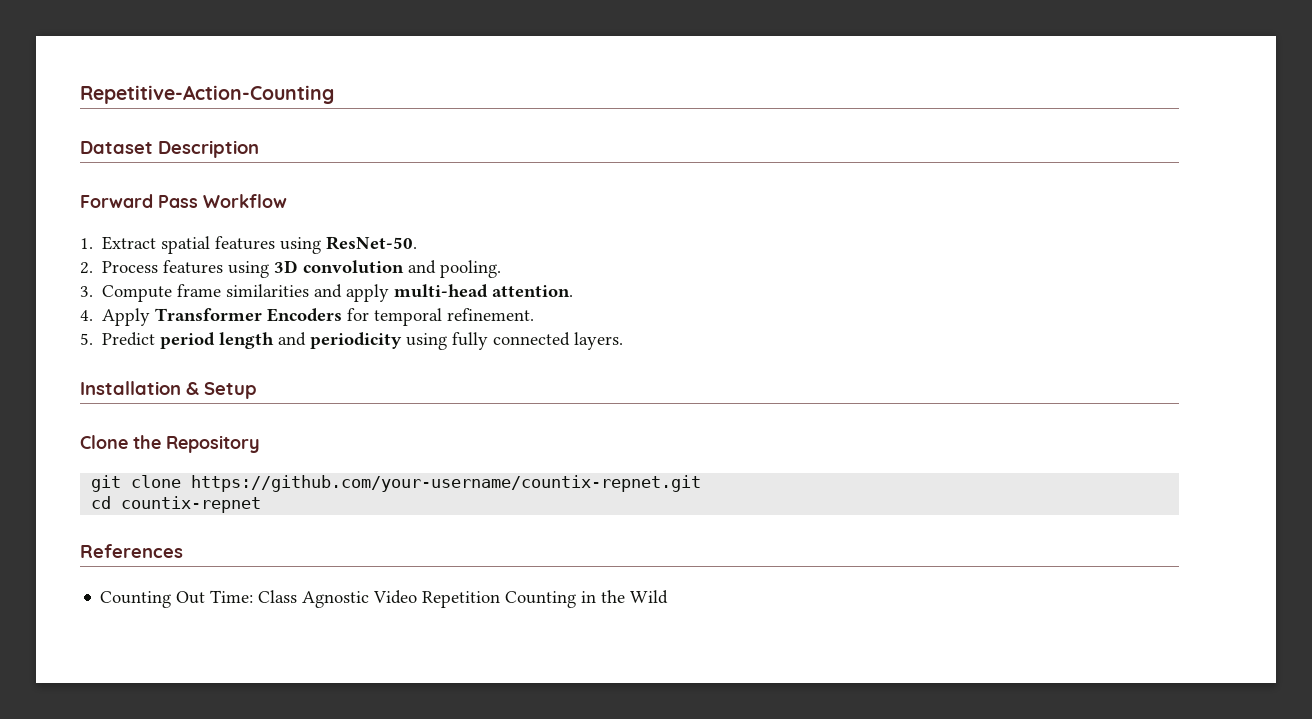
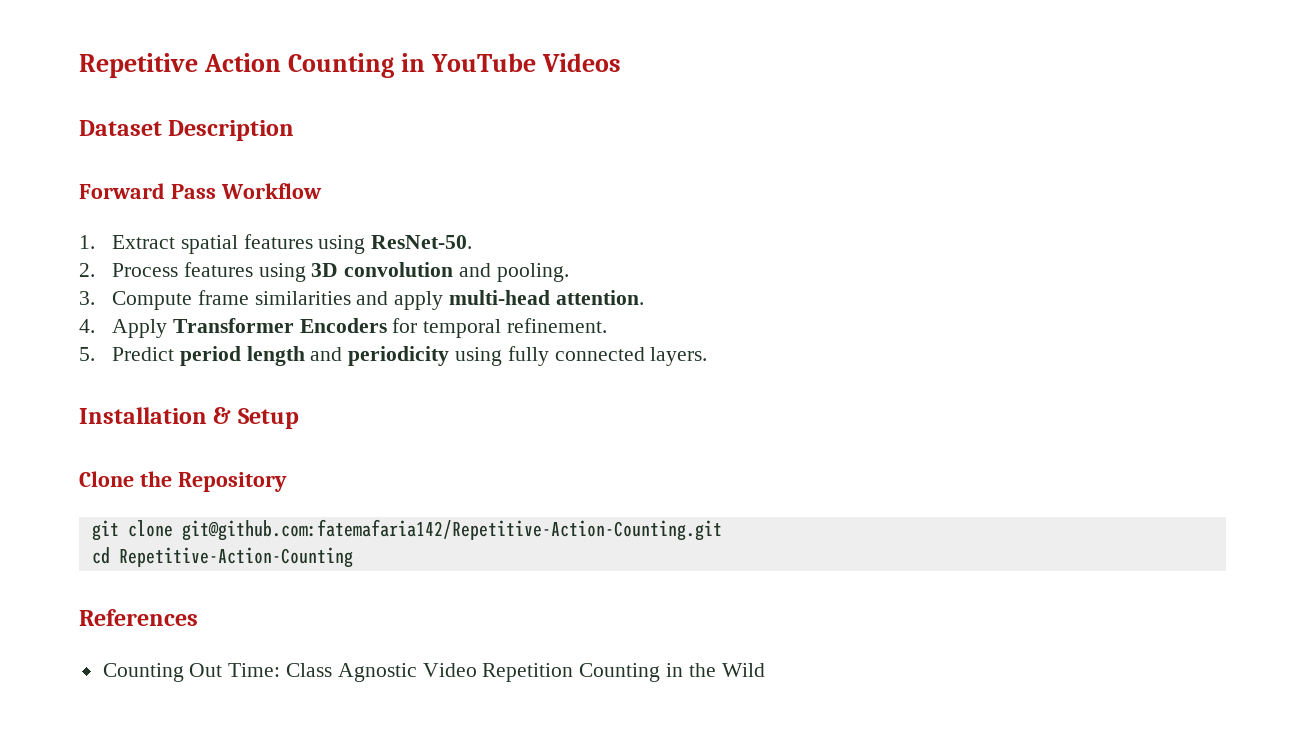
- Repetitive-Action-Counting
+ Repetitive Action Counting in YouTube Videos
- git clone https://github.com/your-username/countix-repnet.git
+ git clone git@github.com:fatemafaria142/Repetitive-Action-Counting.git
- cd countix-repnet
+ cd Repetitive-Action-Counting

